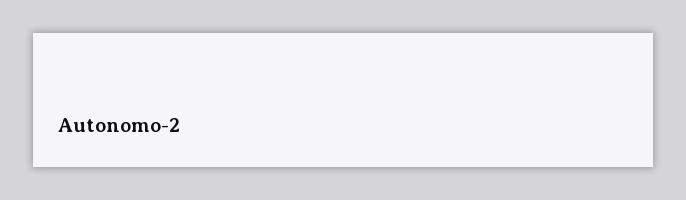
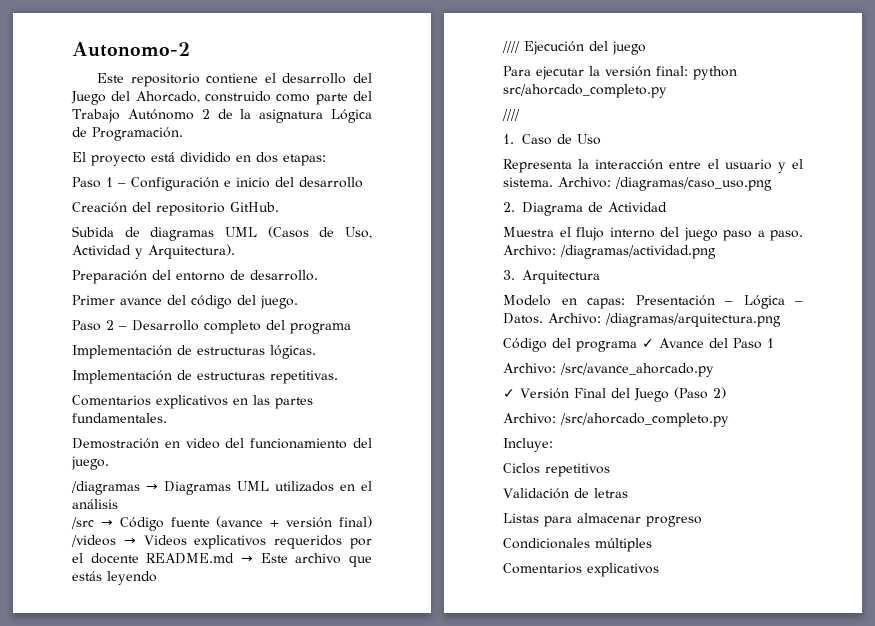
+ Este repositorio contiene el desarrollo del Juego del Ahorcado, construido como parte del Trabajo Autónomo 2 de la asignatura Lógica de Programación.
+ El proyecto está dividido en dos etapas:
+ Paso 1 – Configuración e inicio del desarrollo
+ Creación del repositorio GitHub.
+ Subida de diagramas UML (Casos de Uso, Actividad y Arquitectura).
+ Preparación del entorno de desarrollo.
+ Primer avance del código del juego.
+ Paso 2 – Desarrollo completo del programa
+ Implementación de estructuras lógicas.
+ Implementación de estructuras repetitivas.
+ Comentarios explicativos en las partes fundamentales.
+ Demostración en video del funcionamiento del juego.
+ /diagramas → Diagramas UML utilizados en el análisis
+ /src → Código fuente (avance + versión final) /videos → Videos explicativos requeridos por el docente README.md → Este archivo que estás leyendo
+ //// Ejecución del juego
+ Para ejecutar la versión final: python src/ahorcado_completo.py
+ ////
+ 1. Caso de Uso
+ Representa la interacción entre el usuario y el sistema. Archivo: /diagramas/caso_uso.png
+ 2. Diagrama de Actividad
+ Muestra el flujo interno del juego paso a paso. Archivo: /diagramas/actividad.png
+ 3. Arquitectura
+ Modelo en capas: Presentación – Lógica – Datos. Archivo: /diagramas/arquitectura.png
+ Código del programa ✓ Avance del Paso 1
+ Archivo: /src/avance_ahorcado.py
+ ✓ Versión Final del Juego (Paso 2)
+ Archivo: /src/ahorcado_completo.py
+ Incluye:
+ Ciclos repetitivos
+ Validación de letras
+ Listas para almacenar progreso
+ Condicionales múltiples
+ Comentarios explicativos

